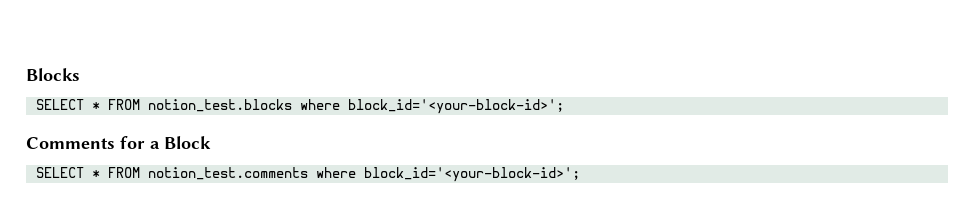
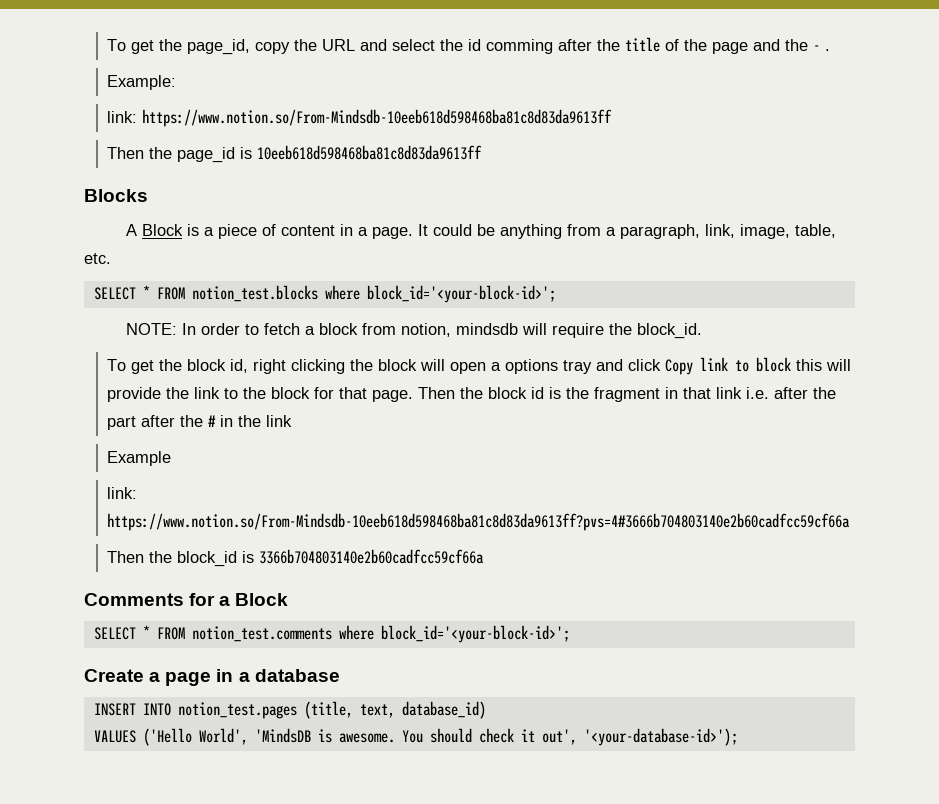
+ To get the page_id, copy the URL and select the id comming after the title of the page and the - .
+ Example:
+ link: https://www.notion.so/From-Mindsdb-10eeb618d598468ba81c8d83da9613ff
+ Then the page_id is 10eeb618d598468ba81c8d83da9613ff
  Blocks
+ A Block is a piece of content in a page. It could be anything from a paragraph, link, image, table, etc.
+ NOTE: In order to fetch a block from notion, mindsdb will require the block_id.
+ To get the block id, right clicking the block will open a options tray and click Copy link to block this will provide the link to the block for that page. Then the block id is the fragment in that link i.e. after the part after the # in the link
+ Example
+ link: https://www.notion.so/From-Mindsdb-10eeb618d598468ba81c8d83da9613ff?pvs=4#3666b704803140e2b60cadfcc59cf66a
+ Then the block_id is 3366b704803140e2b60cadfcc59cf66a
+ Create a page in a database
+ INSERT INTO notion_test.pages (title, text, database_id)
+ VALUES ('Hello World', 'MindsDB is awesome. You should check it out', '<your-database-id>');

